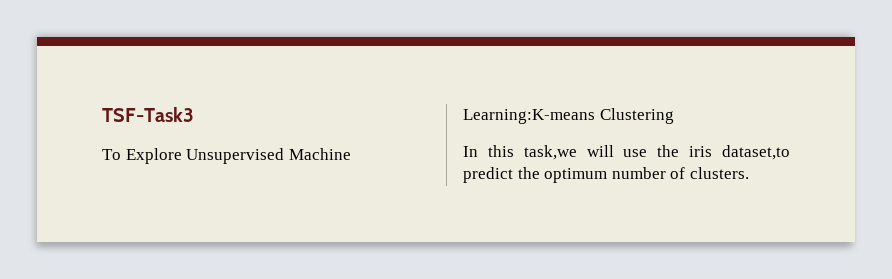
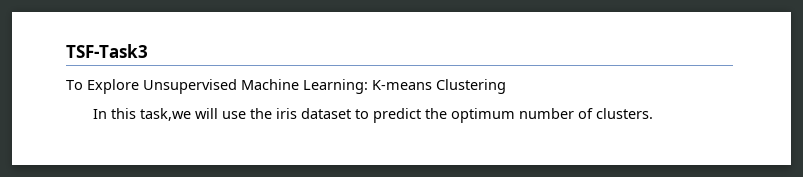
- To Explore Unsupervised Machine Learning:K-means Clustering
+ To Explore Unsupervised Machine Learning: K-means Clustering
- In this task,we will use the iris dataset,to predict the optimum number of clusters.
+ In this task,we will use the iris dataset to predict the optimum number of clusters.

